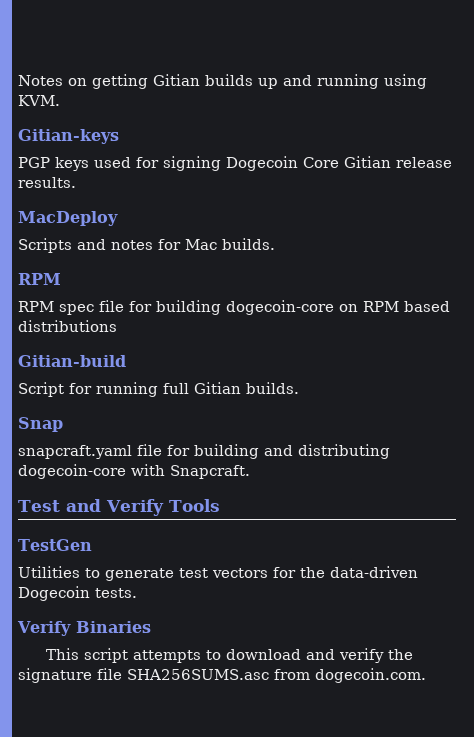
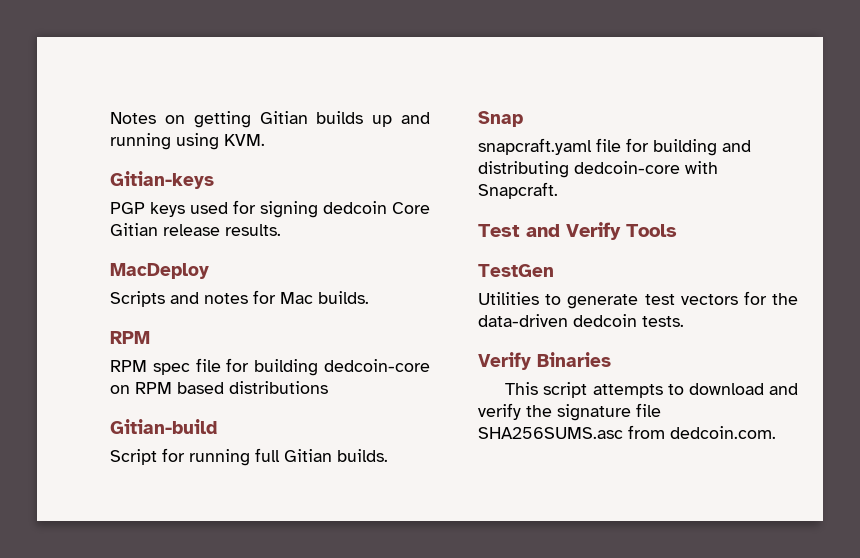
- PGP keys used for signing Dogecoin Core Gitian release results.
+ PGP keys used for signing dedcoin Core Gitian release results.
- RPM spec file for building dogecoin-core on RPM based distributions
+ RPM spec file for building dedcoin-core on RPM based distributions
- snapcraft.yaml file for building and distributing dogecoin-core with Snapcraft.
+ snapcraft.yaml file for building and distributing dedcoin-core with Snapcraft.
- Utilities to generate test vectors for the data-driven Dogecoin tests.
+ Utilities to generate test vectors for the data-driven dedcoin tests.
- This script attempts to download and verify the signature file SHA256SUMS.asc from dogecoin.com.
+ This script attempts to download and verify the signature file SHA256SUMS.asc from dedcoin.com.

